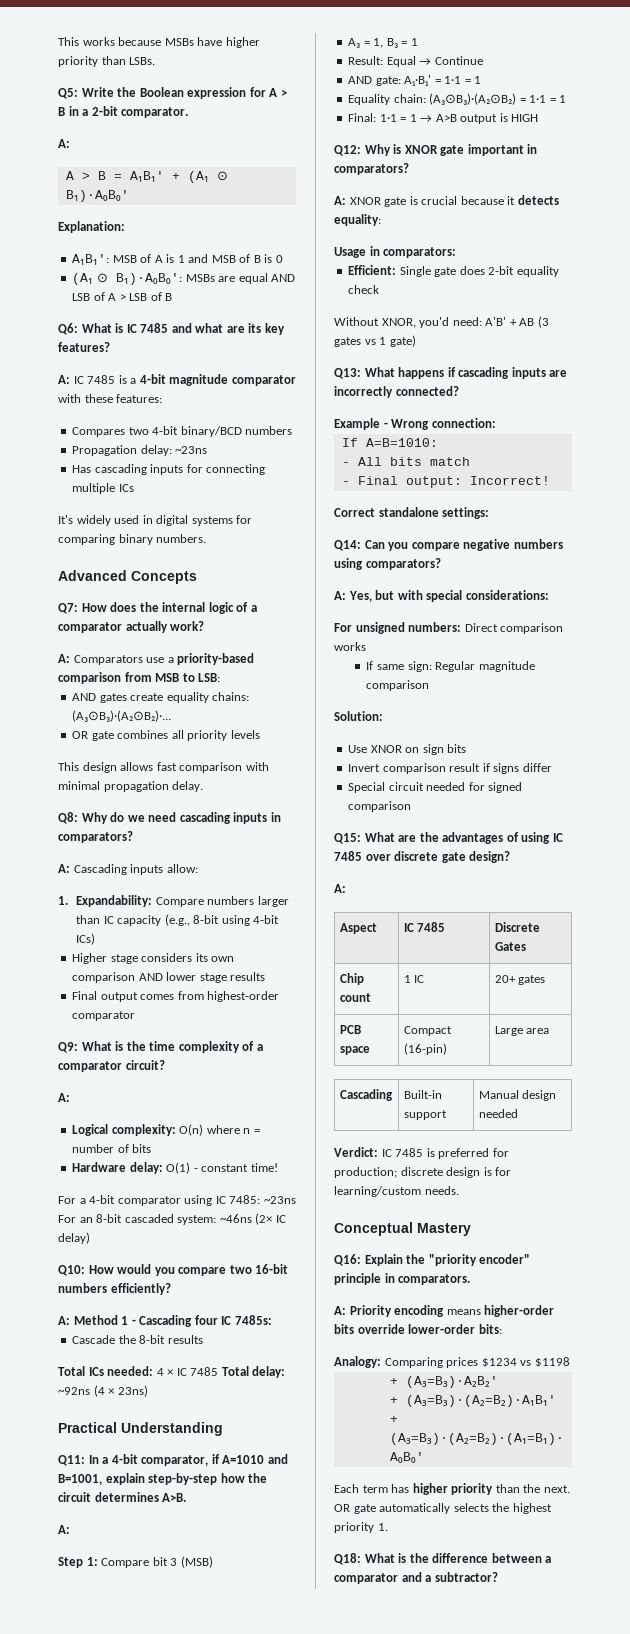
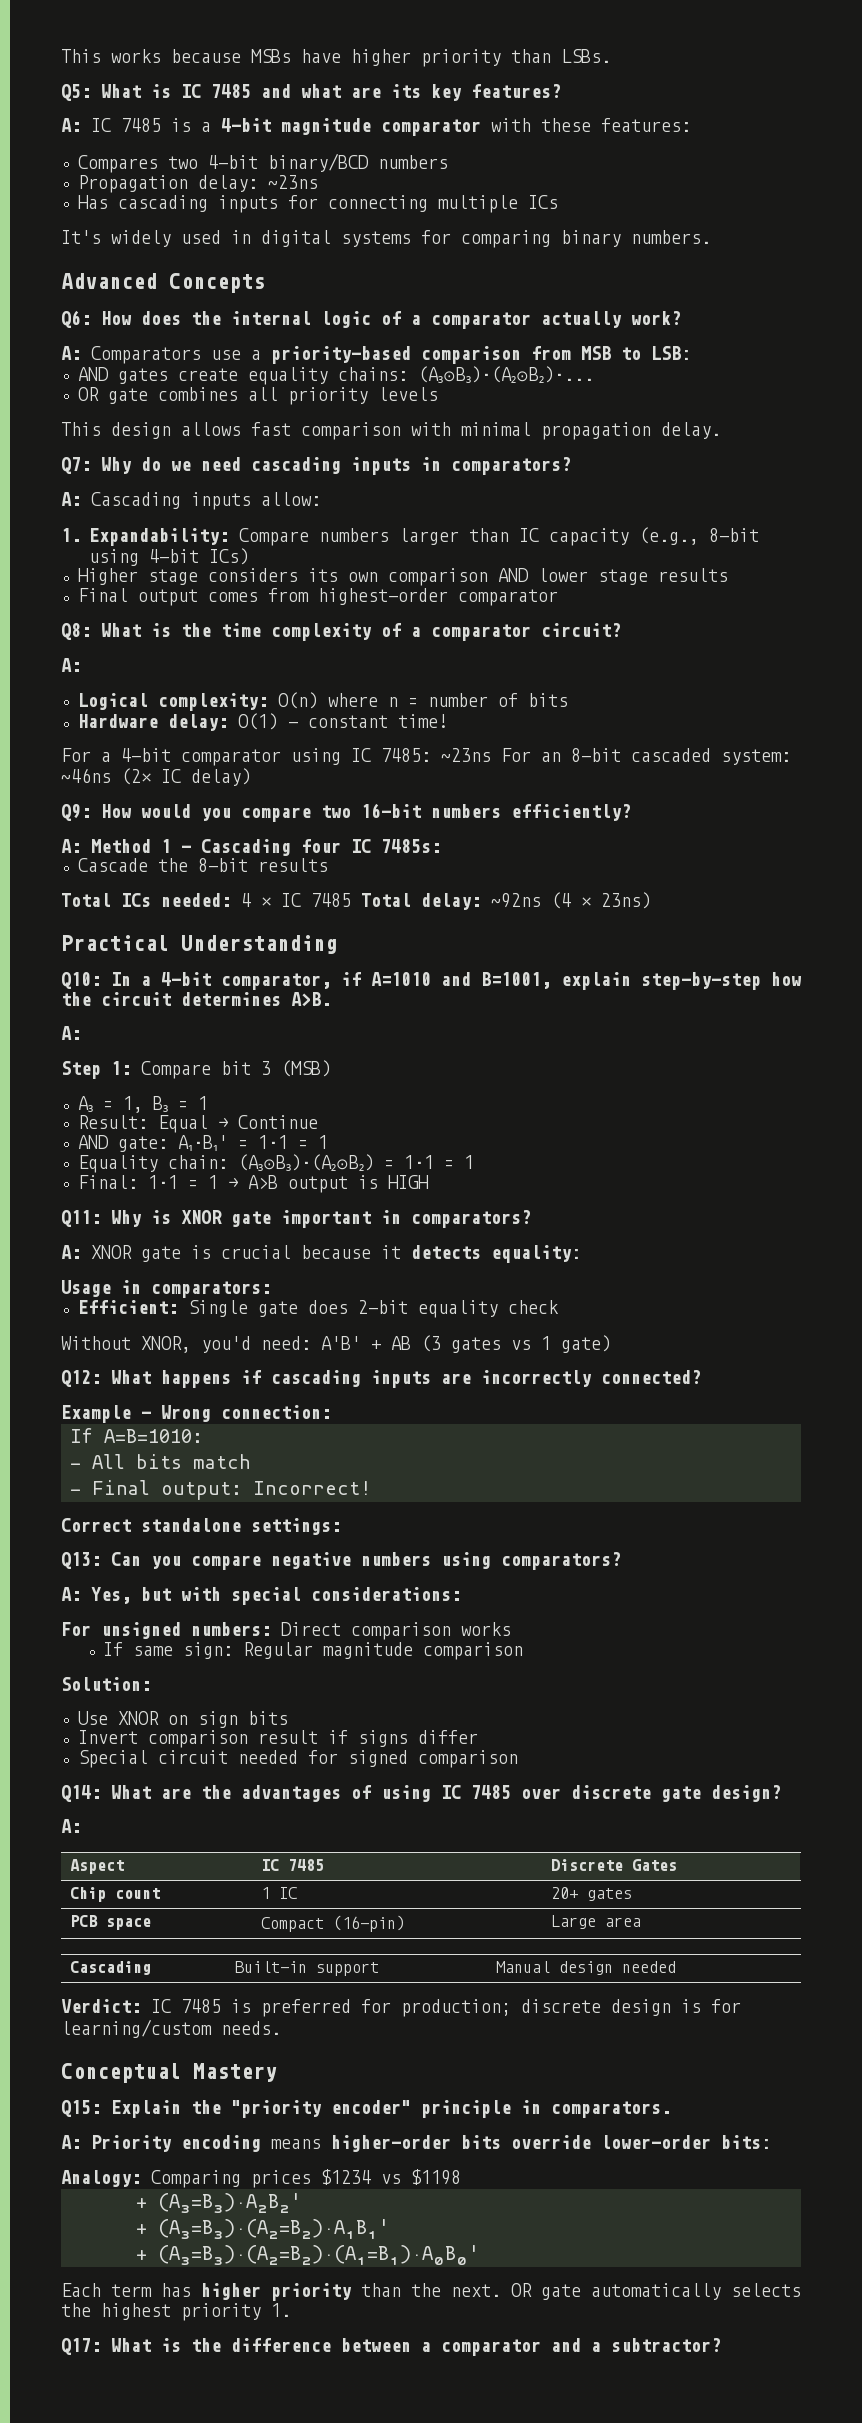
- Q5: Write the Boolean expression for A > B in a 2-bit comparator.
- A:
- A > B = A₁B₁' + (A₁ ⊙ B₁)·A₀B₀'
- Explanation:
- A₁B₁': MSB of A is 1 and MSB of B is 0
- (A₁ ⊙ B₁)·A₀B₀': MSBs are equal AND LSB of A > LSB of B
- Q6: What is IC 7485 and what are its key features?
+ Q5: What is IC 7485 and what are its key features?
- Q7: How does the internal logic of a comparator actually work?
+ Q6: How does the internal logic of a comparator actually work?
- Q8: Why do we need cascading inputs in comparators?
+ Q7: Why do we need cascading inputs in comparators?
- Q9: What is the time complexity of a comparator circuit?
+ Q8: What is the time complexity of a comparator circuit?
- Q10: How would you compare two 16-bit numbers efficiently?
+ Q9: How would you compare two 16-bit numbers efficiently?
- Q11: In a 4-bit comparator, if A=1010 and B=1001, explain step-by-step how the circuit determines A>B.
+ Q10: In a 4-bit comparator, if A=1010 and B=1001, explain step-by-step how the circuit determines A>B.
- Q12: Why is XNOR gate important in comparators?
+ Q11: Why is XNOR gate important in comparators?
- Q13: What happens if cascading inputs are incorrectly connected?
+ Q12: What happens if cascading inputs are incorrectly connected?
- Q14: Can you compare negative numbers using comparators?
+ Q13: Can you compare negative numbers using comparators?
- Q15: What are the advantages of using IC 7485 over discrete gate design?
+ Q14: What are the advantages of using IC 7485 over discrete gate design?
- Q16: Explain the "priority encoder" principle in comparators.
+ Q15: Explain the "priority encoder" principle in comparators.
- Q18: What is the difference between a comparator and a subtractor?
+ Q17: What is the difference between a comparator and a subtractor?

